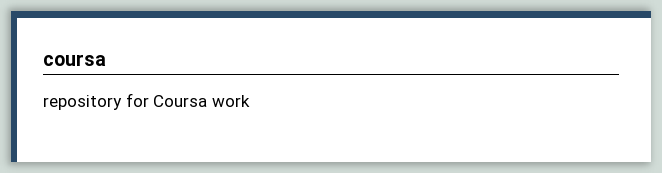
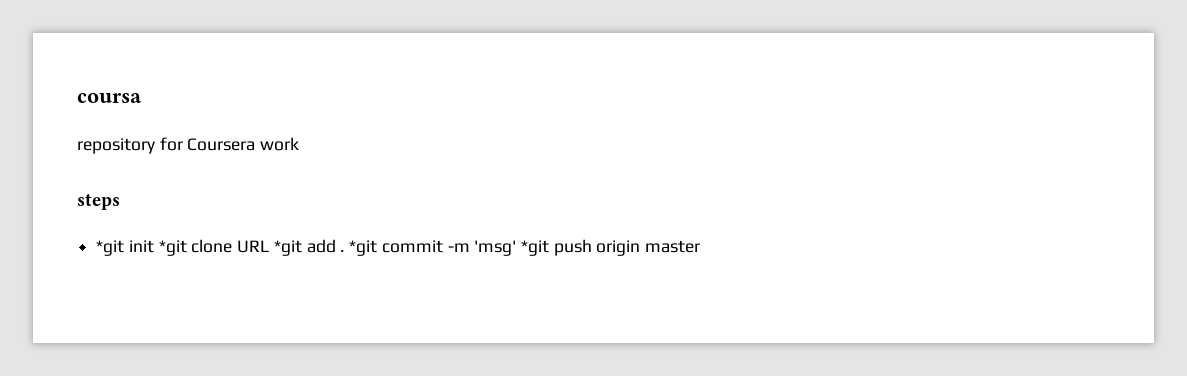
- repository for Coursa work
+ repository for Coursera work
+ steps
+ *git init *git clone URL *git add . *git commit -m 'msg' *git push origin master

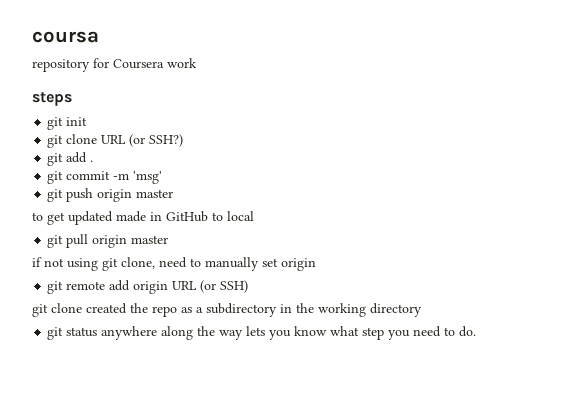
- *git init *git clone URL *git add . *git commit -m 'msg' *git push origin master
+ git init
+ git clone URL (or SSH?)
+ git add .
+ git commit -m 'msg'
+ git push origin master
+ to get updated made in GitHub to local
+ git pull origin master
+ if not using git clone, need to manually set origin
+ git remote add origin URL (or SSH)
+ git clone created the repo as a subdirectory in the working directory
+ git status anywhere along the way lets you know what step you need to do.

